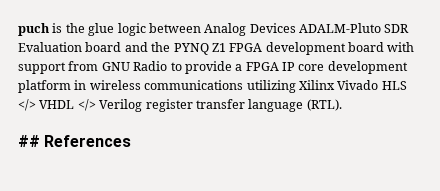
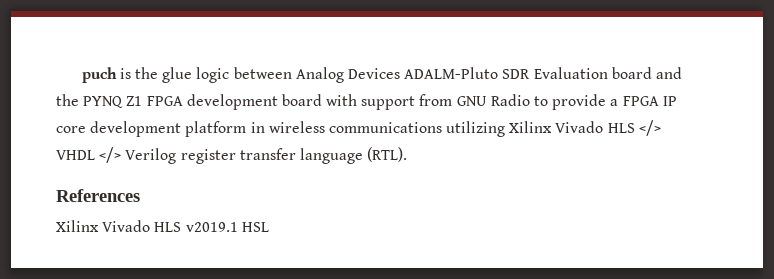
- ## References
+ References
+ Xilinx Vivado HLS v2019.1 HSL

